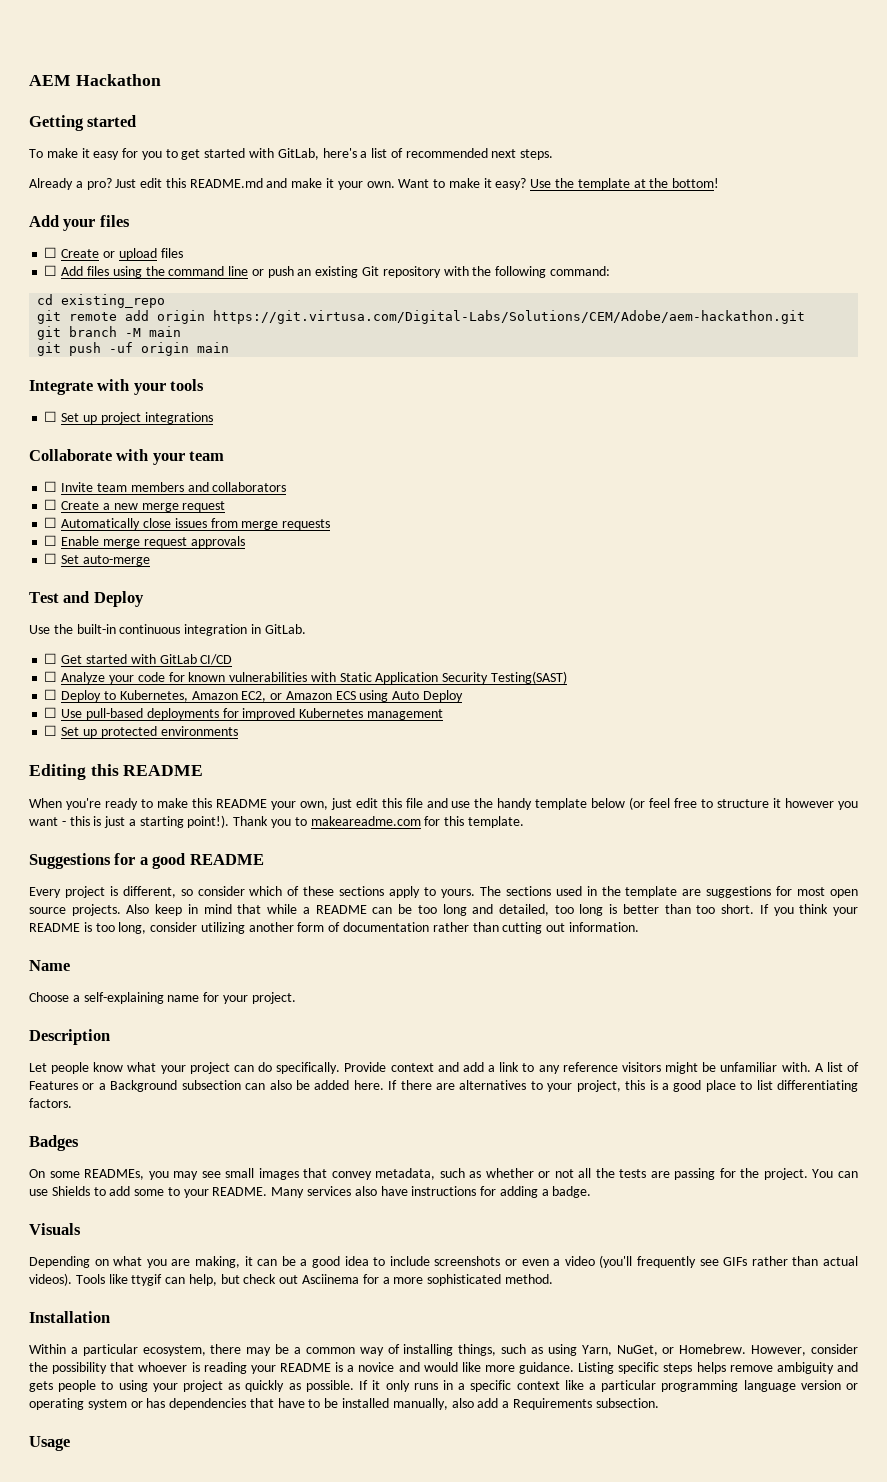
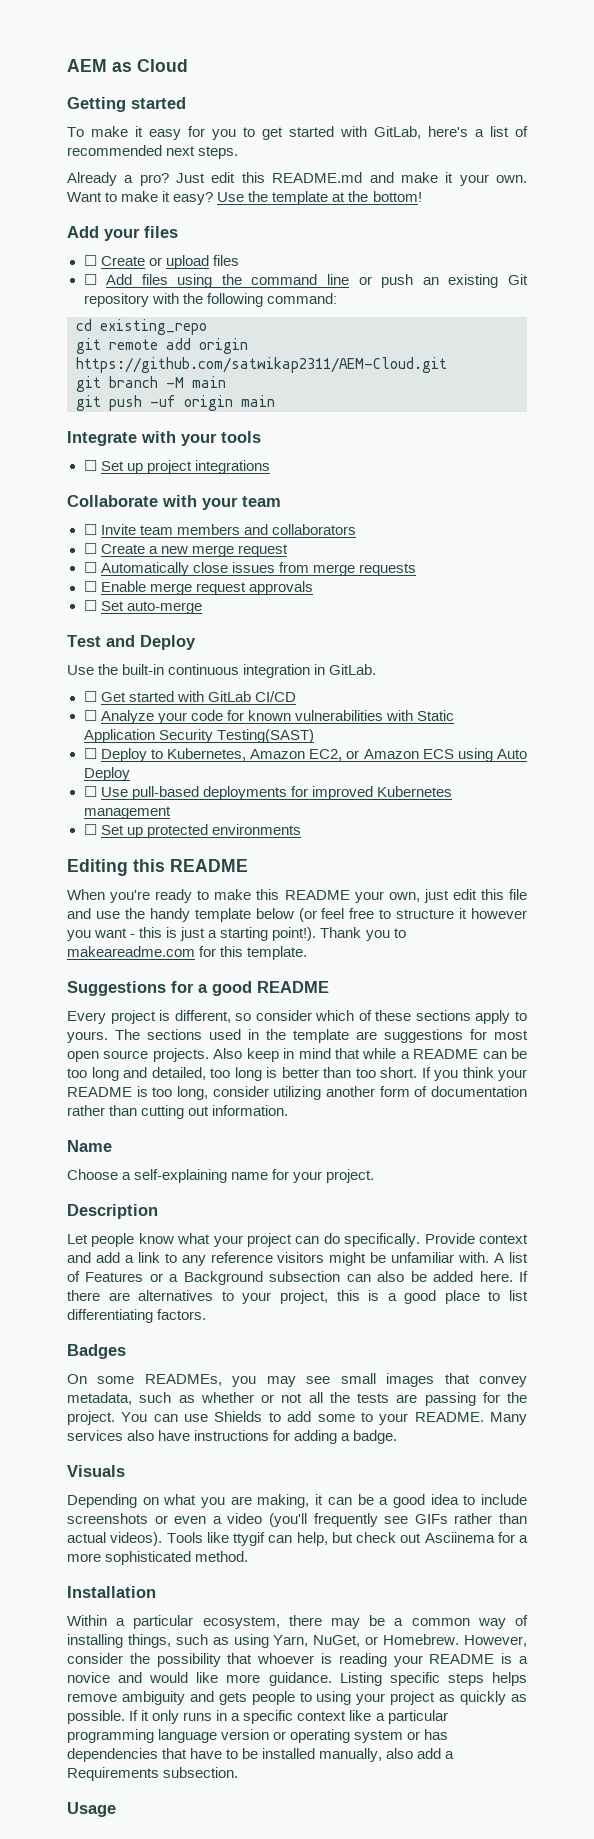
- AEM Hackathon
+ AEM as Cloud
- git remote add origin https://git.virtusa.com/Digital-Labs/Solutions/CEM/Adobe/aem-hackathon.git
+ git remote add origin https://github.com/satwikap2311/AEM-Cloud.git

